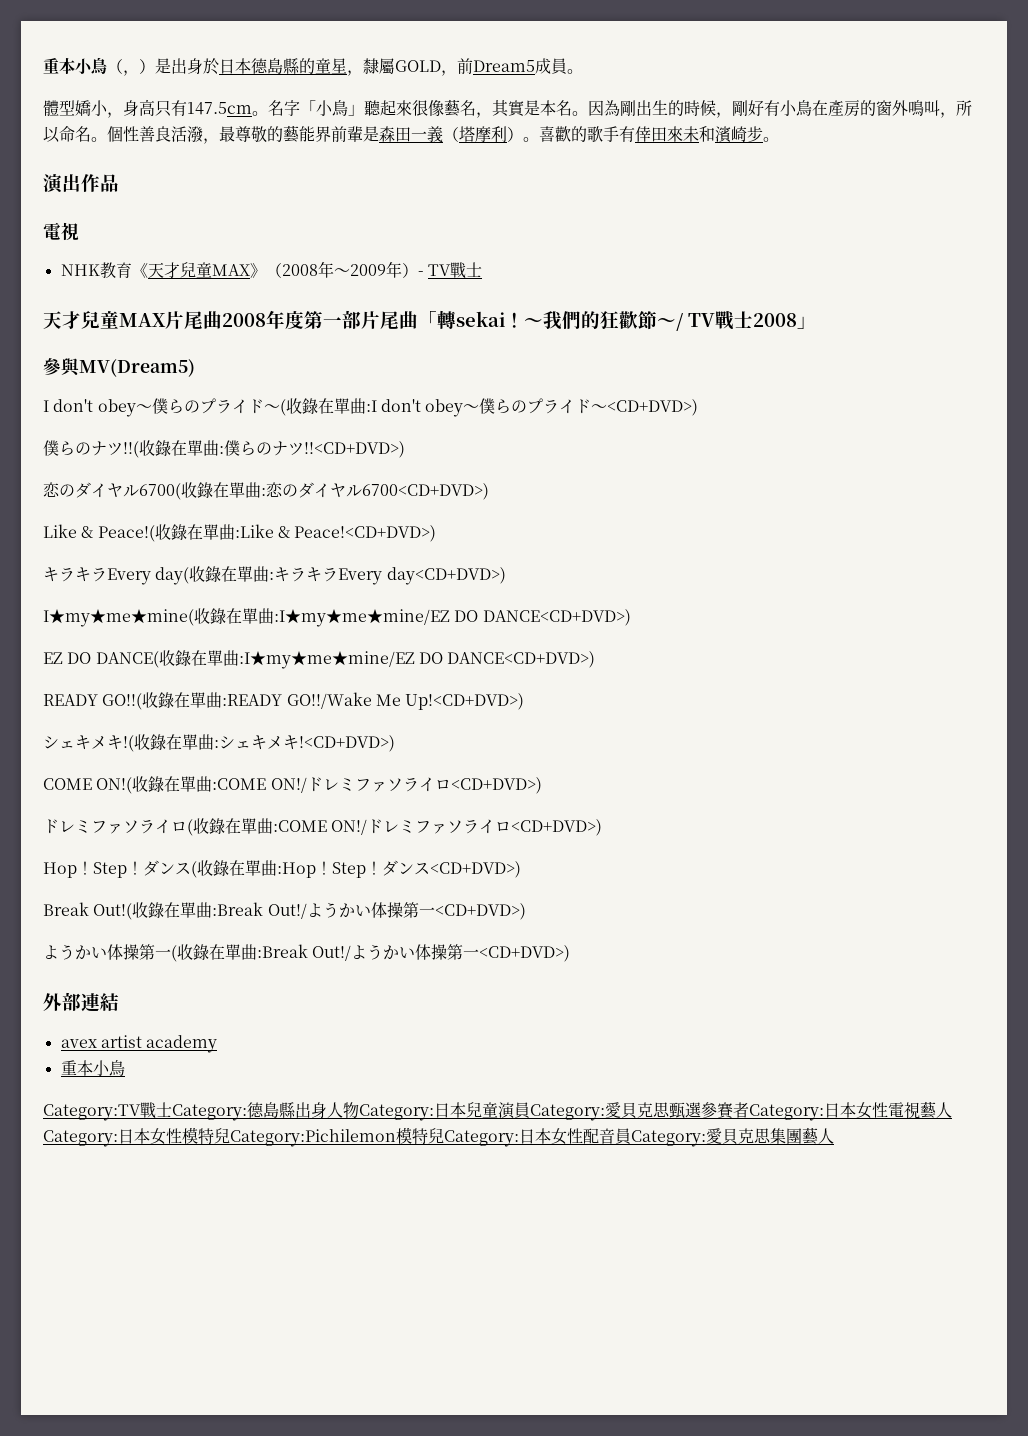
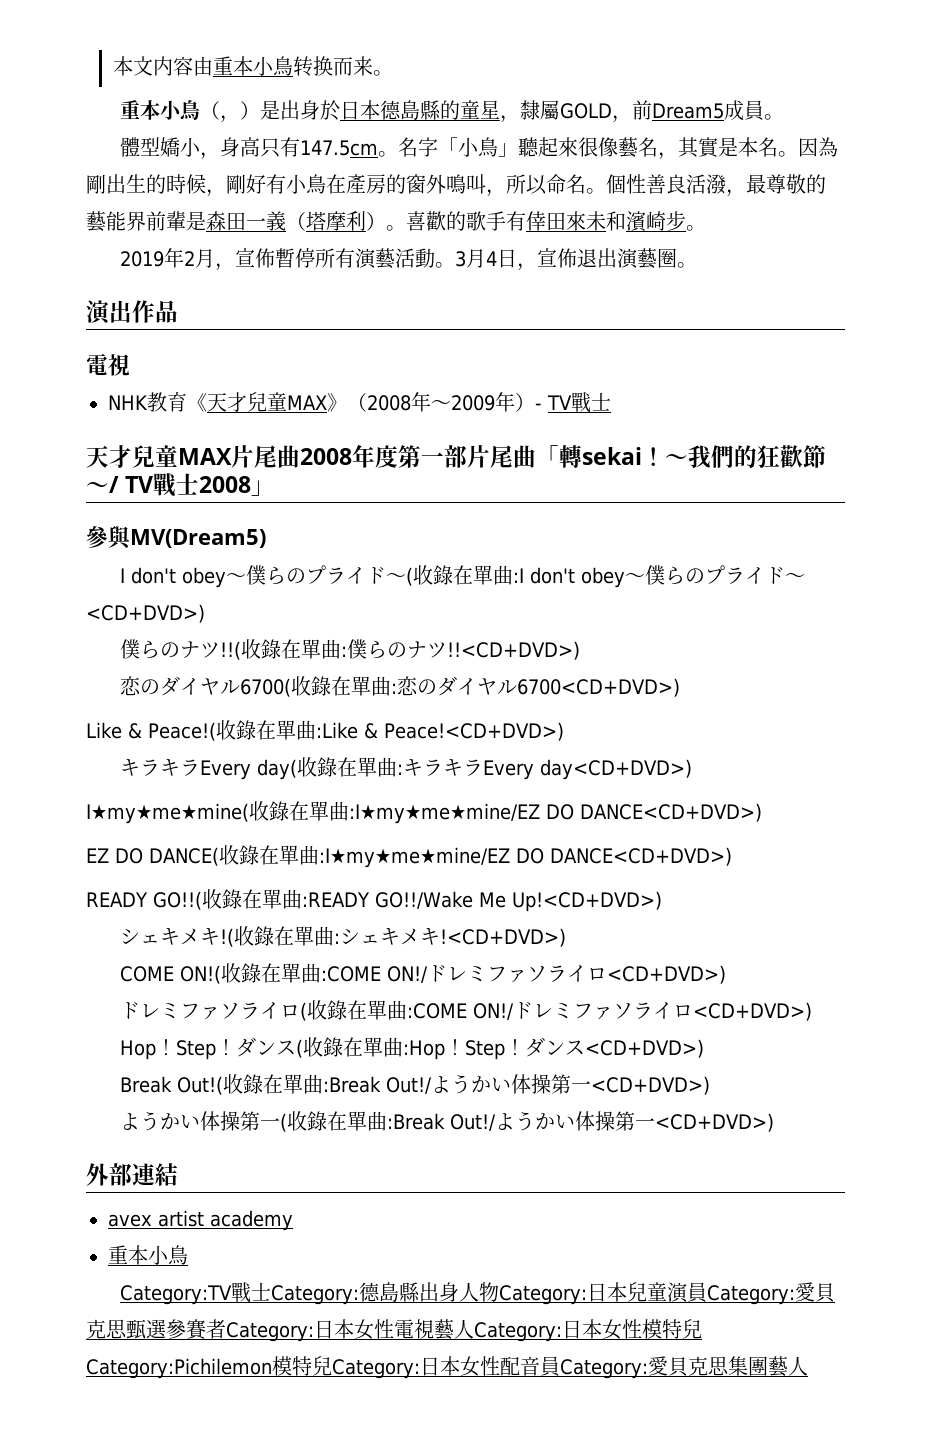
+ 本文内容由重本小鳥转换而来。
+ 2019年2月，宣佈暫停所有演藝活動。3月4日，宣佈退出演藝圈。

